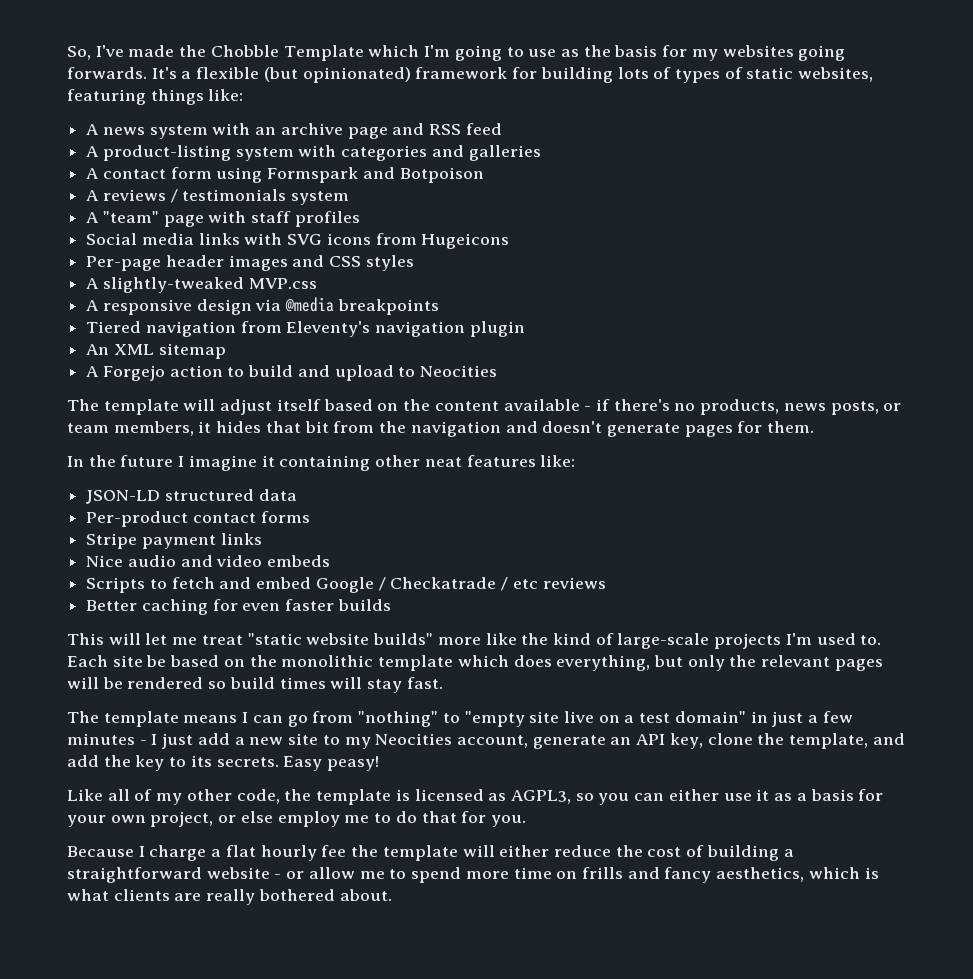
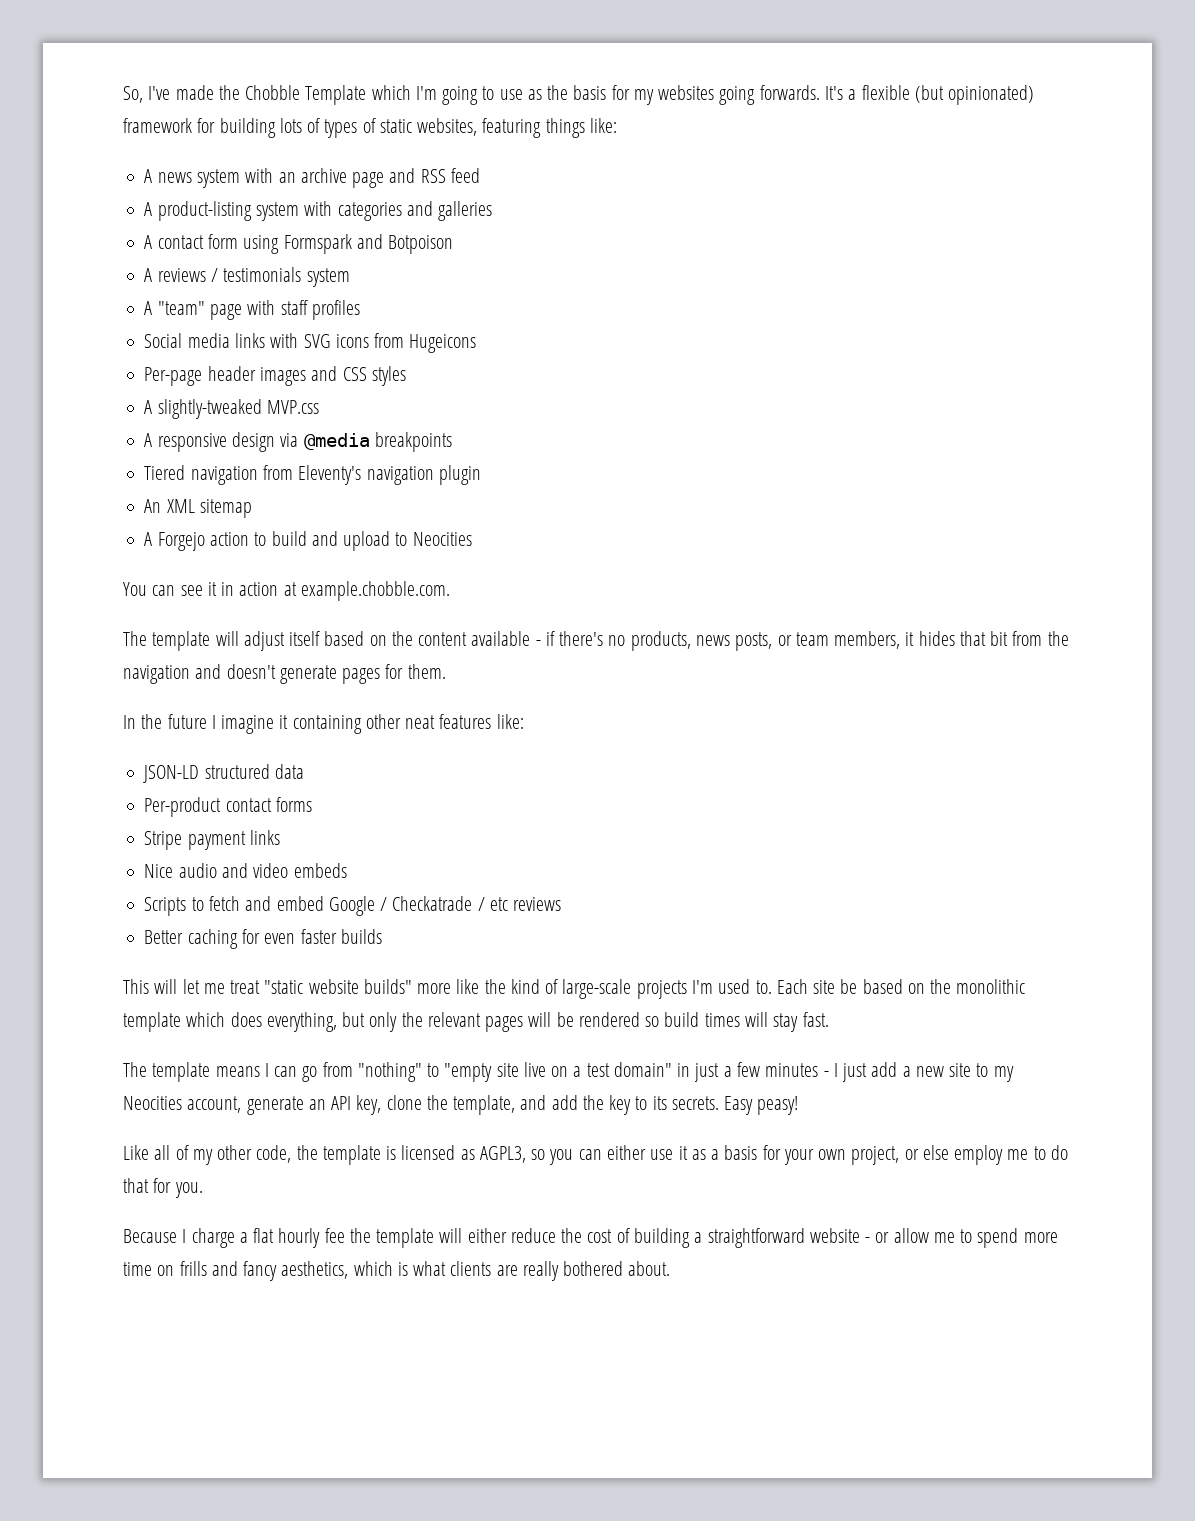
+ You can see it in action at example.chobble.com.

